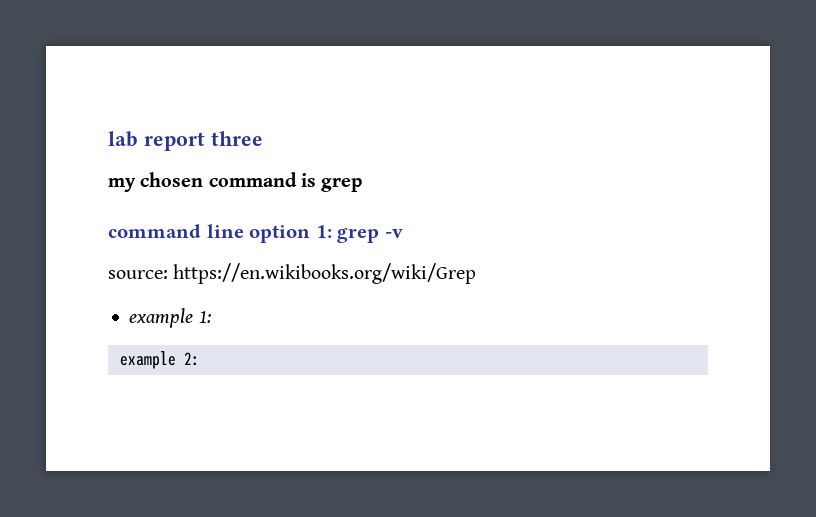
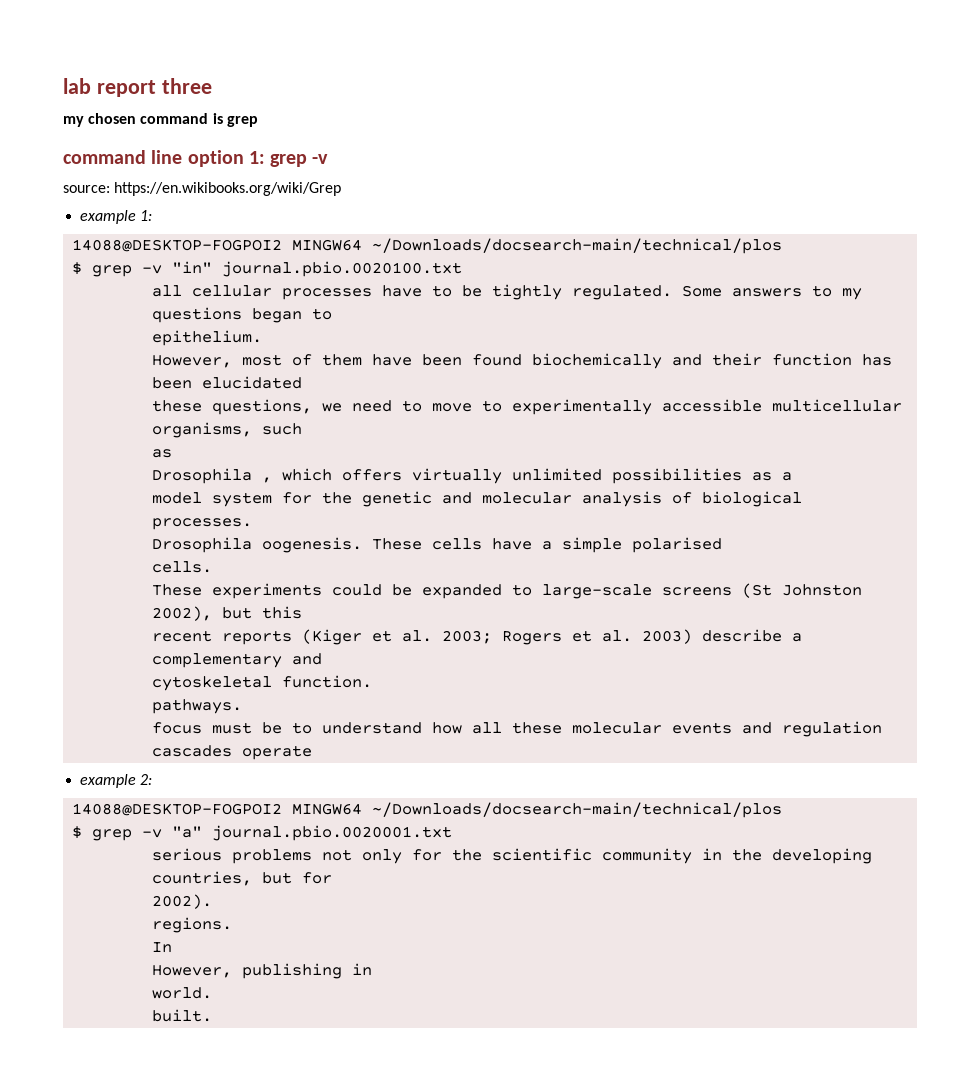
  example 1:
+ 14088@DESKTOP-FOGPOI2 MINGW64 ~/Downloads/docsearch-main/technical/plos
+ $ grep -v "in" journal.pbio.0020100.txt
+ all cellular processes have to be tightly regulated. Some answers to my questions began to
+ epithelium.
+ However, most of them have been found biochemically and their function has been elucidated
+ these questions, we need to move to experimentally accessible multicellular organisms, such
+ as
+ Drosophila , which offers virtually unlimited possibilities as a
+ model system for the genetic and molecular analysis of biological processes.
+ Drosophila oogenesis. These cells have a simple polarised
+ cells.
+ These experiments could be expanded to large-scale screens (St Johnston 2002), but this
+ recent reports (Kiger et al. 2003; Rogers et al. 2003) describe a complementary and
+ cytoskeletal function.
+ pathways.
+ focus must be to understand how all these molecular events and regulation cascades operate
  example 2:
+ 14088@DESKTOP-FOGPOI2 MINGW64 ~/Downloads/docsearch-main/technical/plos
+ $ grep -v "a" journal.pbio.0020001.txt
+ serious problems not only for the scientific community in the developing countries, but for
+ 2002).
+ regions.
+ In
+ However, publishing in
+ world.
+ built.

